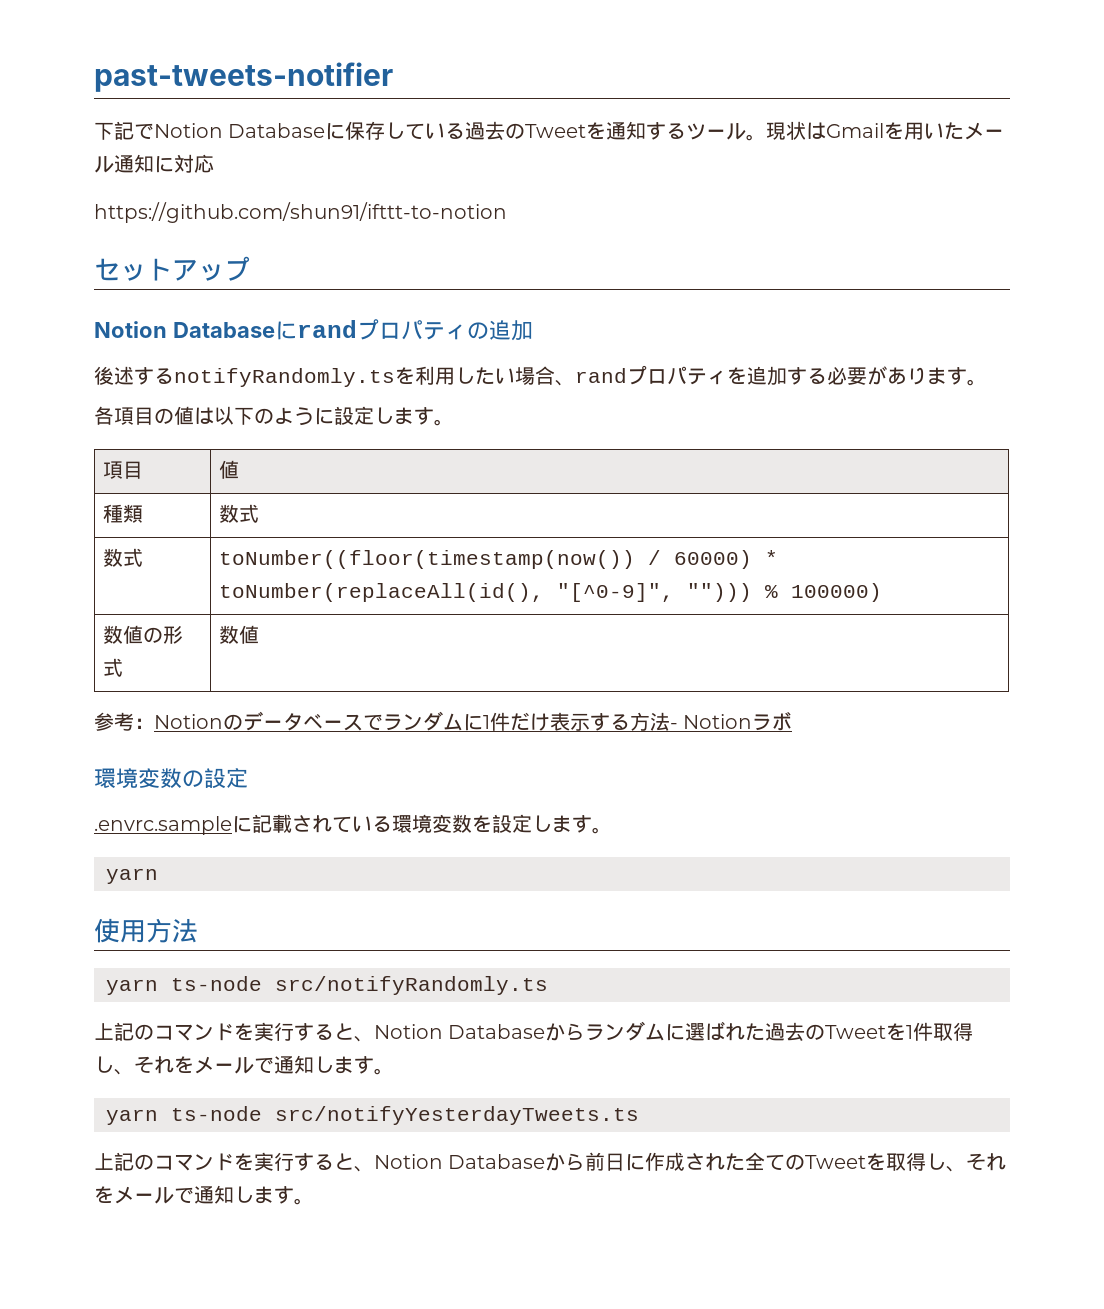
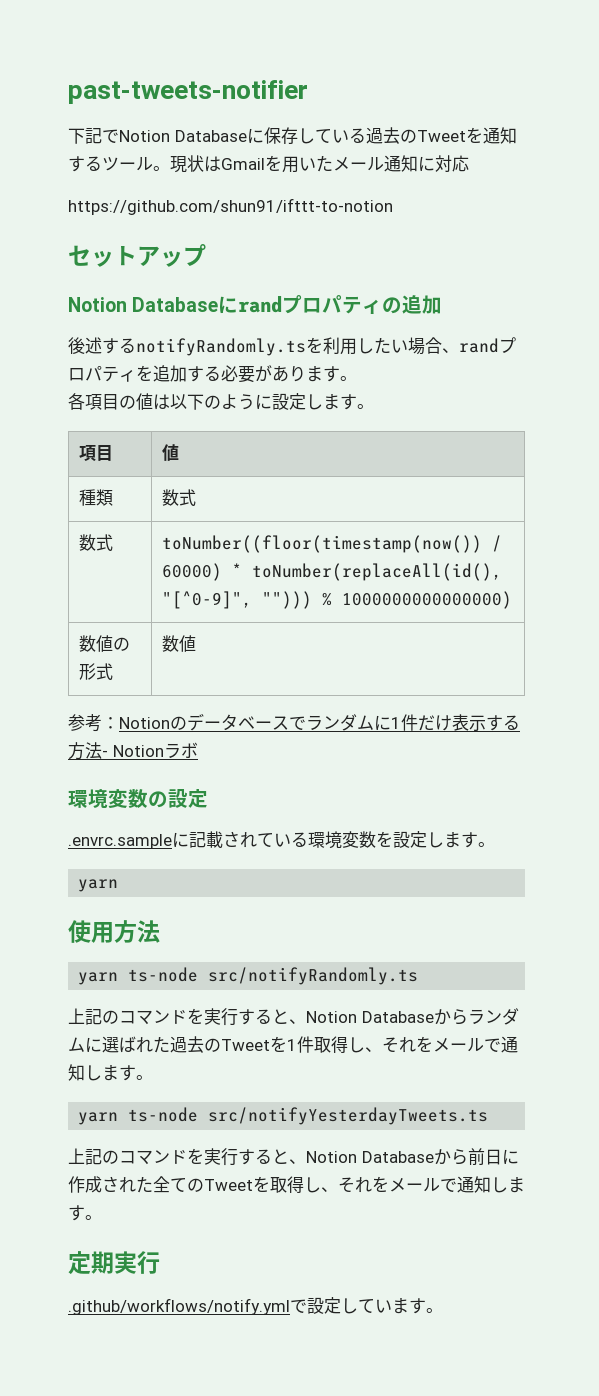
- 数式 | toNumber((floor(timestamp(now()) / 60000) * toNumber(replaceAll(id(), "[^0-9]", ""))) % 100000)
+ 数式 | toNumber((floor(timestamp(now()) / 60000) * toNumber(replaceAll(id(), "[^0-9]", ""))) % 1000000000000000)
+ 定期実行
+ .github/workflows/notify.ymlで設定しています。

